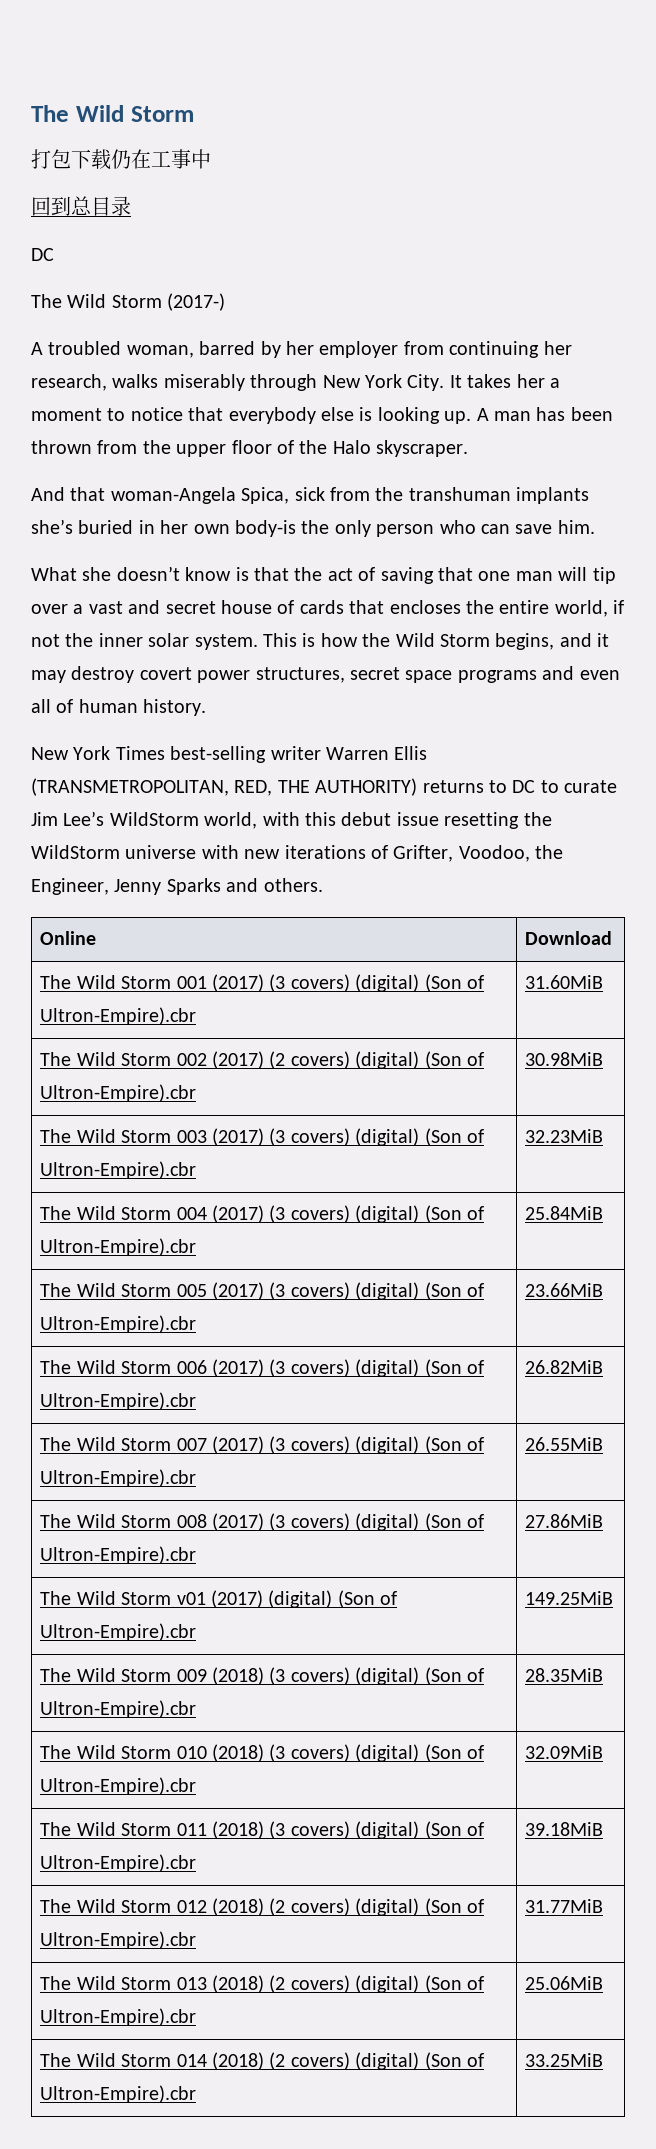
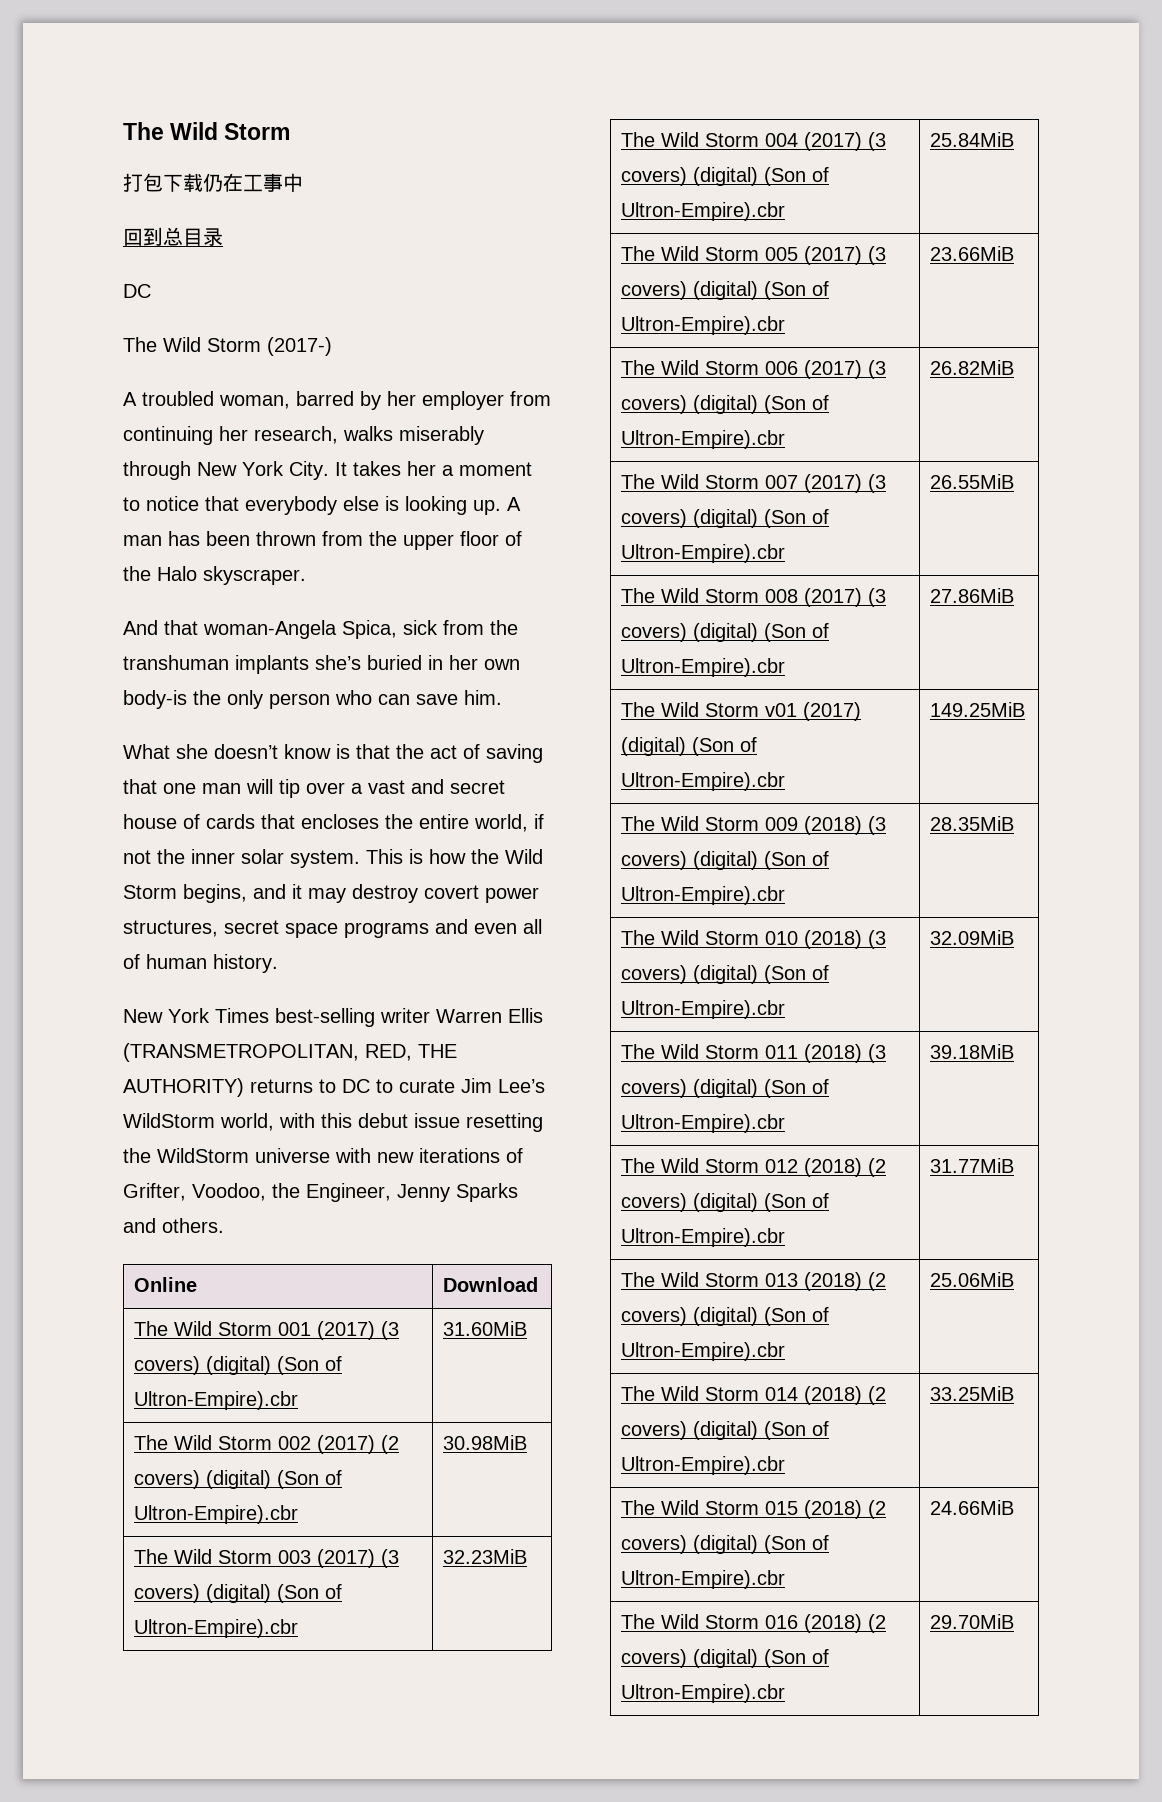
+ The Wild Storm 015 (2018) (2 covers) (digital) (Son of Ultron-Empire).cbr | 24.66MiB
+ The Wild Storm 016 (2018) (2 covers) (digital) (Son of Ultron-Empire).cbr | 29.70MiB

